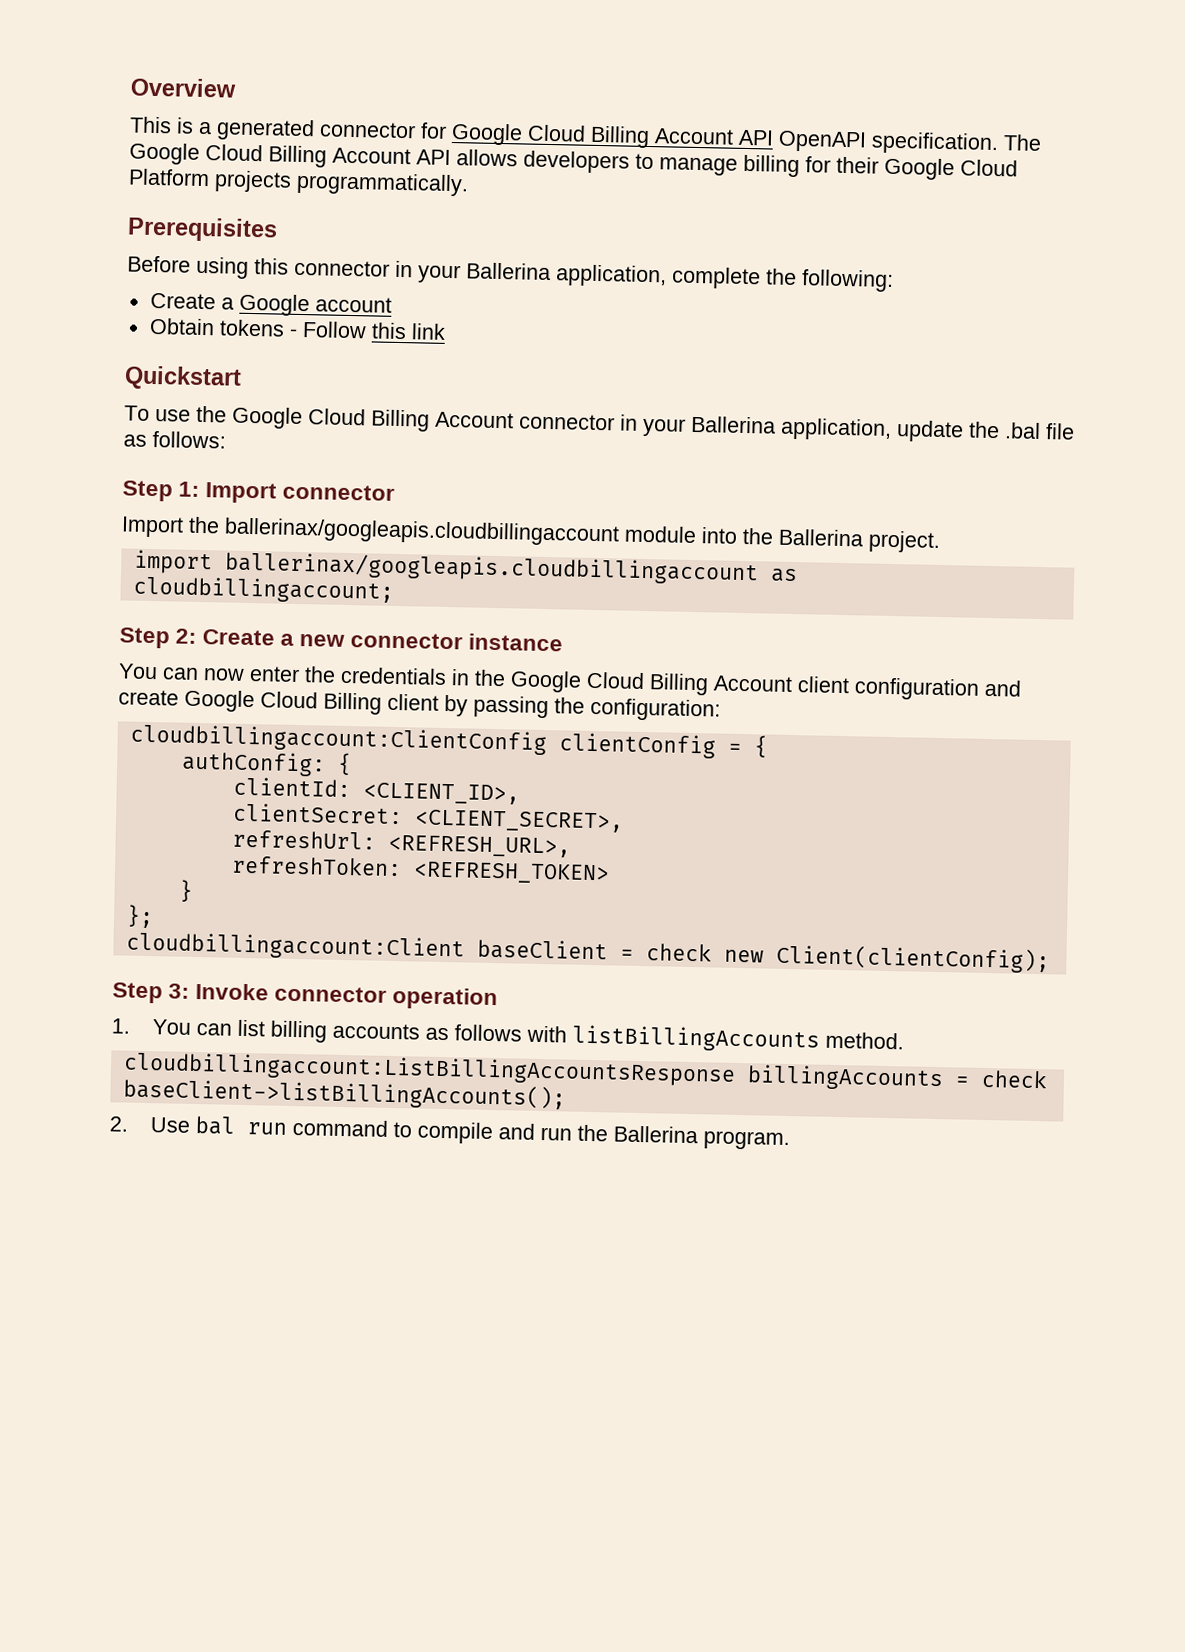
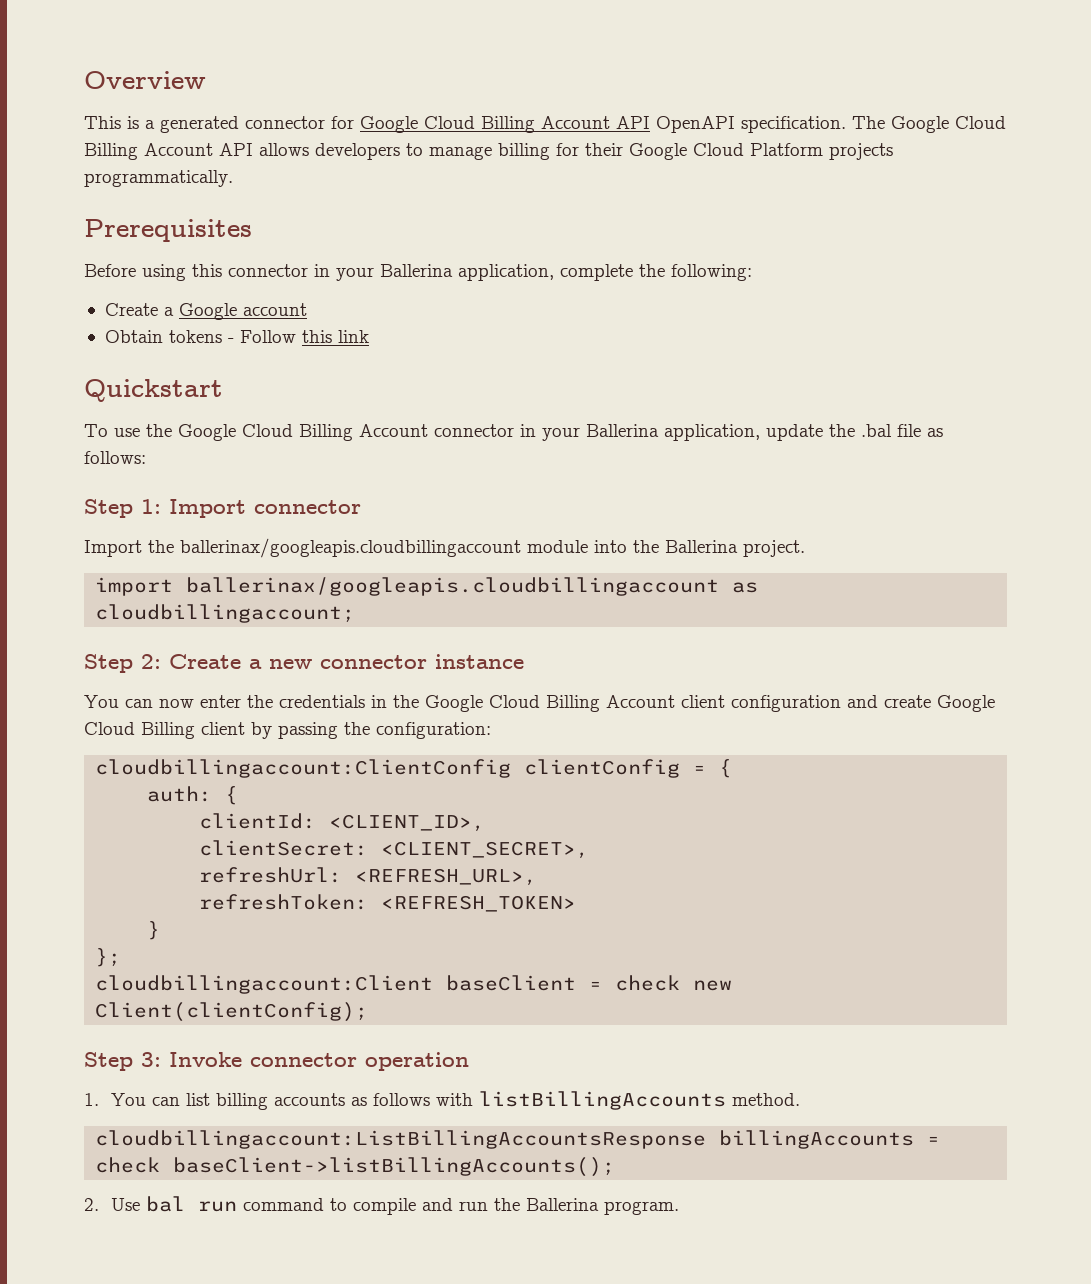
- authConfig: {
+ auth: {

